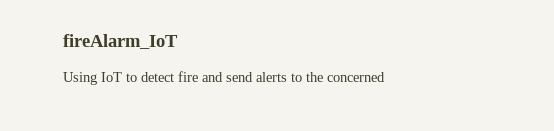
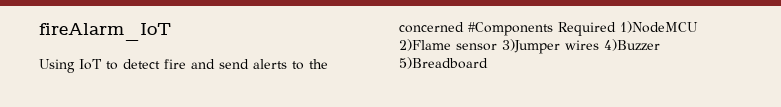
- Using IoT to detect fire and send alerts to the concerned
+ Using IoT to detect fire and send alerts to the concerned #Components Required 1)NodeMCU 2)Flame sensor 3)Jumper wires 4)Buzzer 5)Breadboard

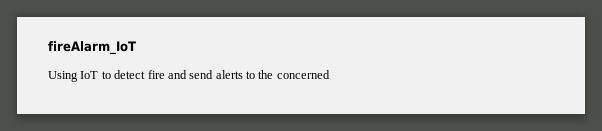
- Using IoT to detect fire and send alerts to the concerned #Components Required 1)NodeMCU 2)Flame sensor 3)Jumper wires 4)Buzzer 5)Breadboard
+ Using IoT to detect fire and send alerts to the concerned

